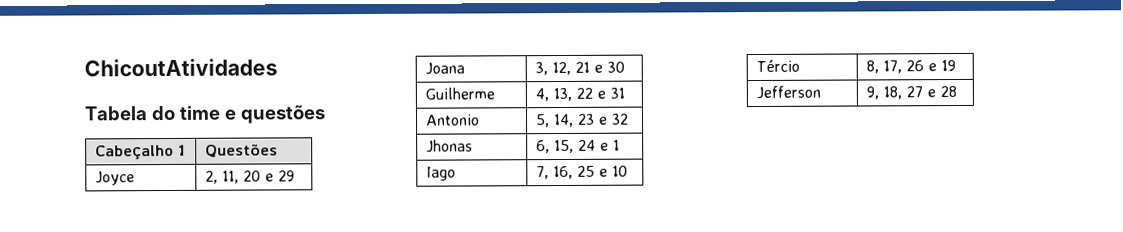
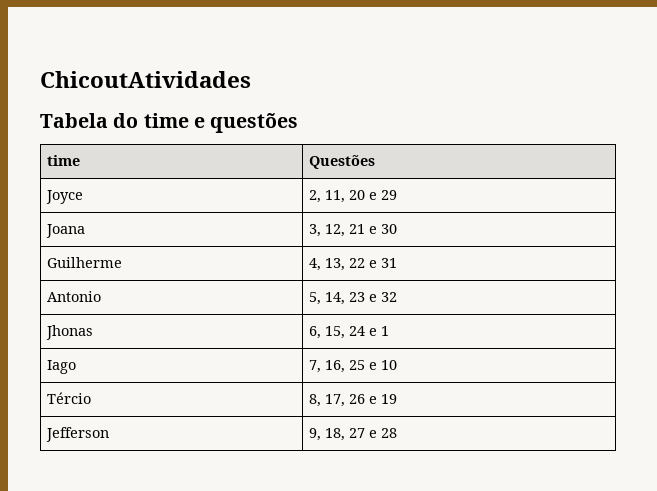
- Cabeçalho 1 | Questões
+ time | Questões

